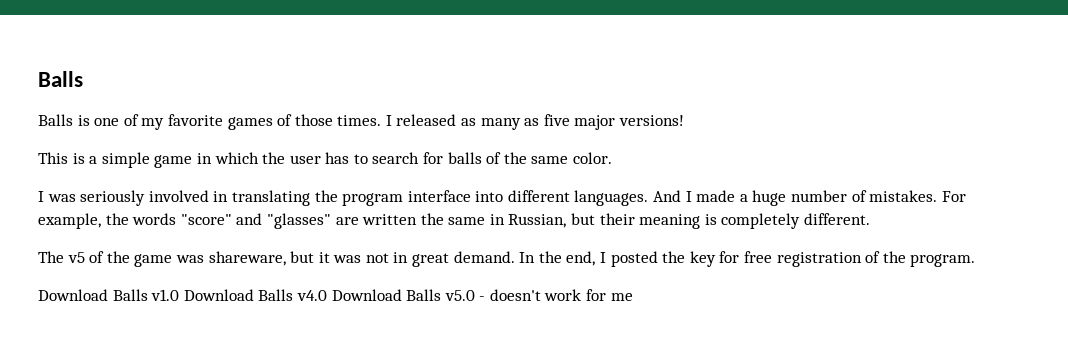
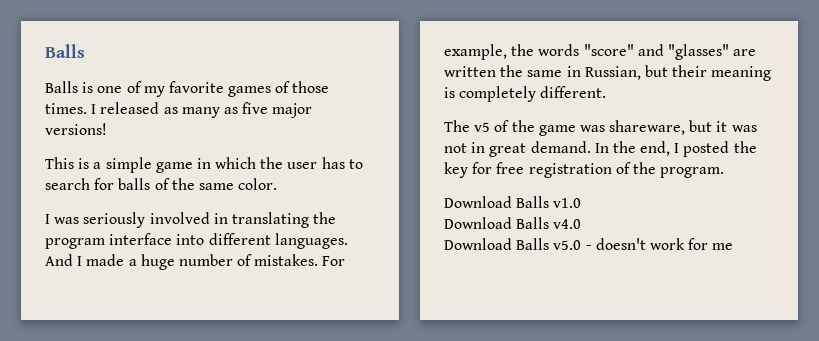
- Download Balls v1.0 Download Balls v4.0 Download Balls v5.0 - doesn't work for me
+ Download Balls v1.0
+ Download Balls v4.0
+ Download Balls v5.0 - doesn't work for me

